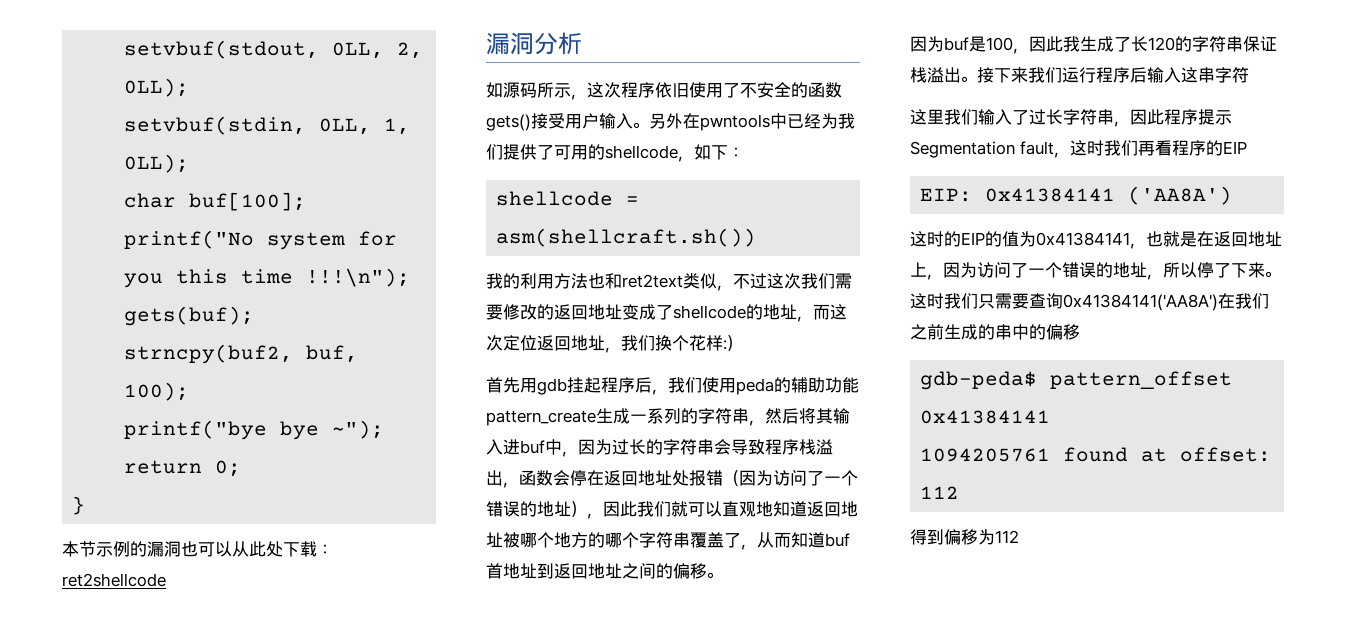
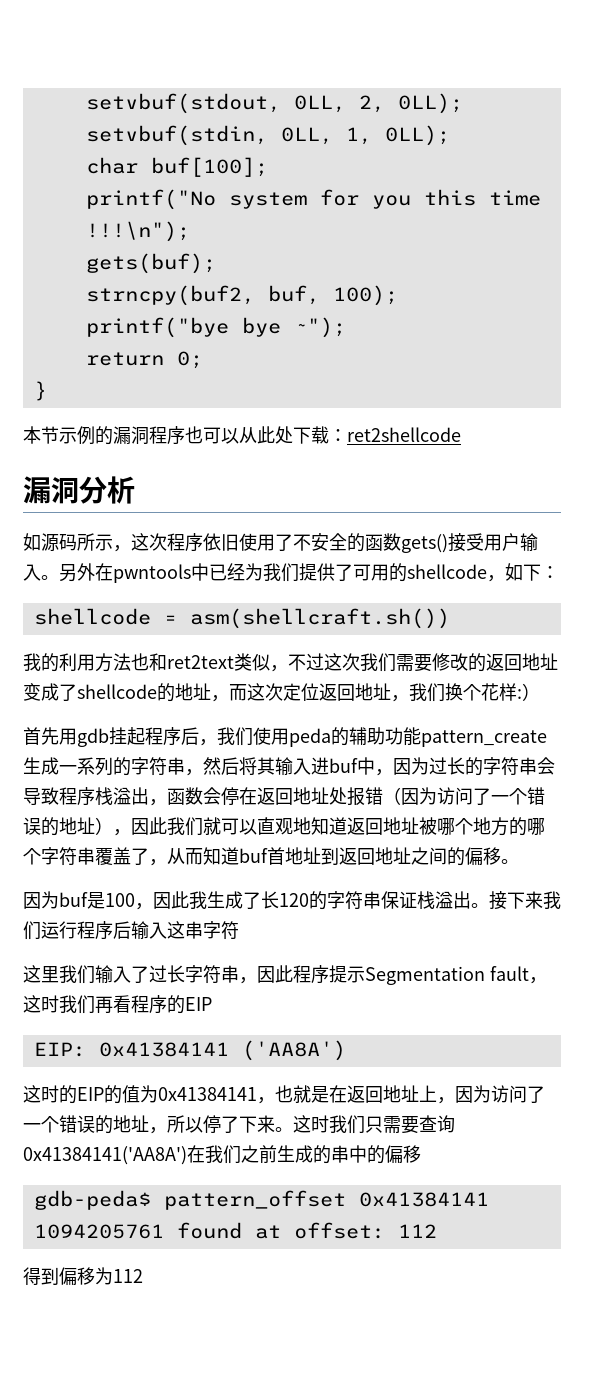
- 本节示例的漏洞也可以从此处下载：ret2shellcode
+ 本节示例的漏洞程序也可以从此处下载：ret2shellcode

